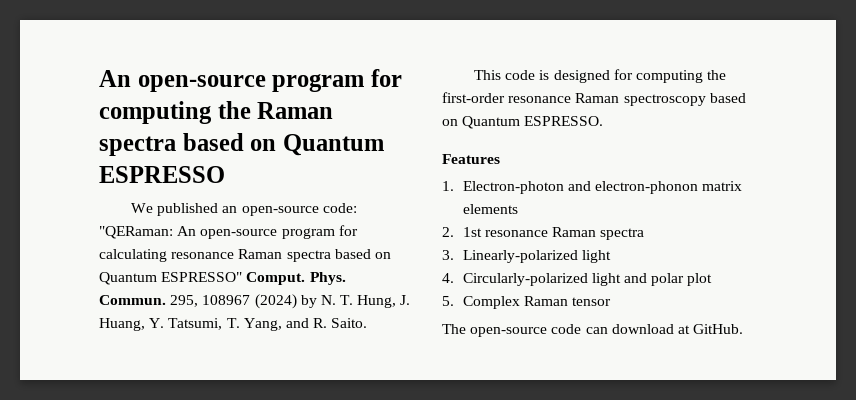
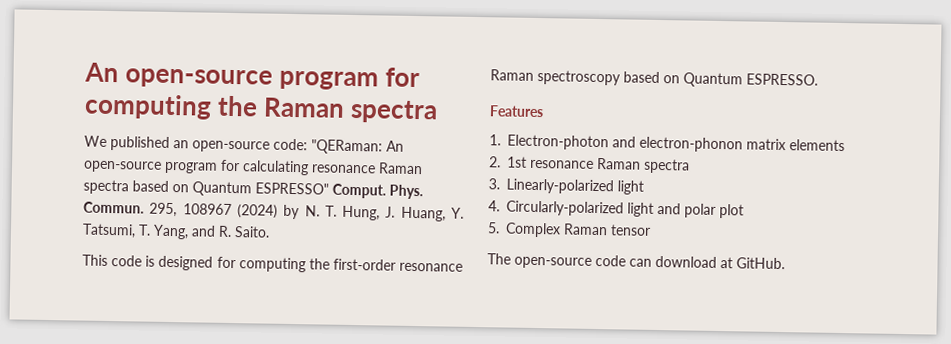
- An open-source program for computing the Raman spectra based on Quantum ESPRESSO
+ An open-source program for computing the Raman spectra

